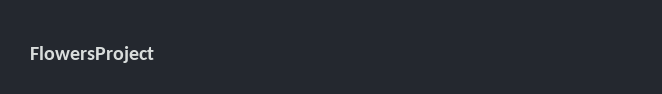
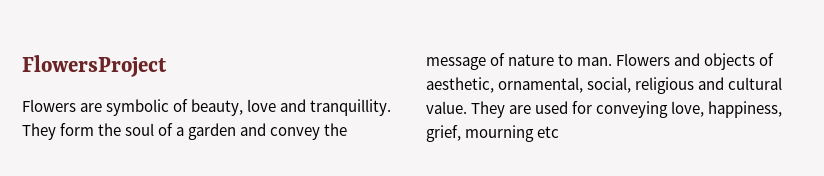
+ Flowers are symbolic of beauty, love and tranquillity. They form the soul of a garden and convey the message of nature to man. Flowers and objects of aesthetic, ornamental, social, religious and cultural value. They are used for conveying love, happiness, grief, mourning etc

